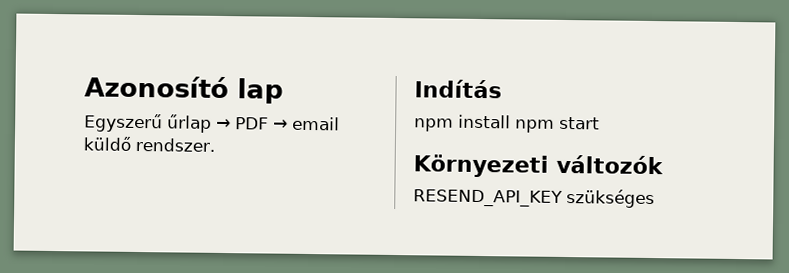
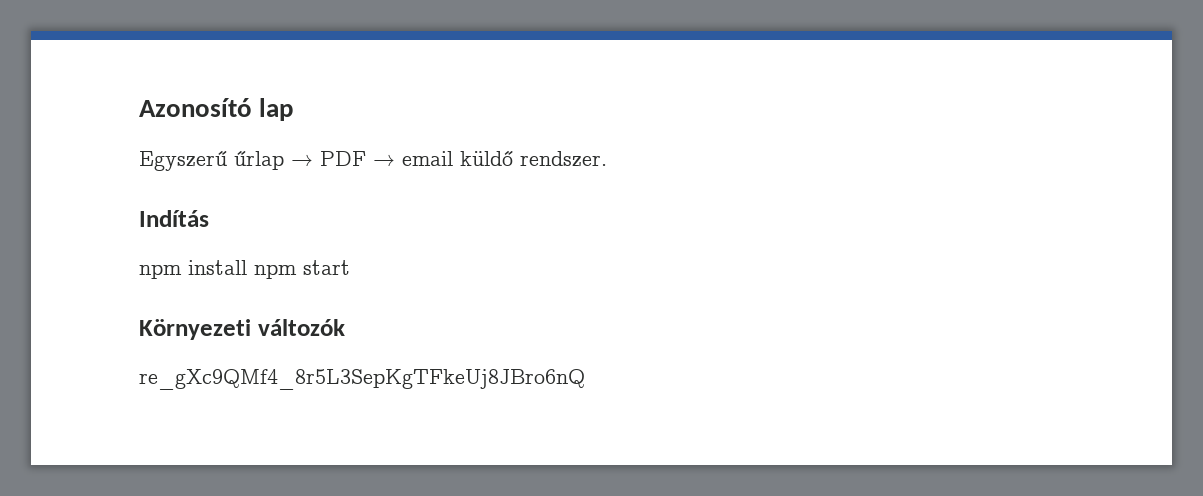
- RESEND_API_KEY szükséges
+ re_gXc9QMf4_8r5L3SepKgTFkeUj8JBro6nQ

